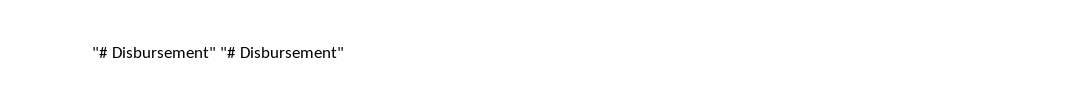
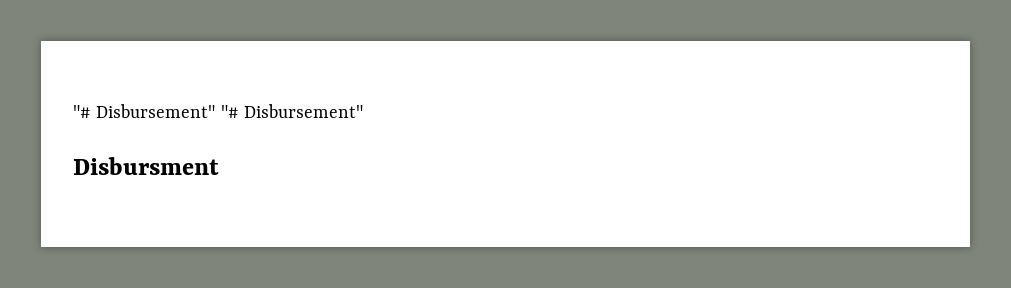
+ Disbursment

